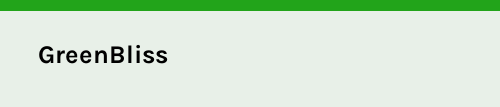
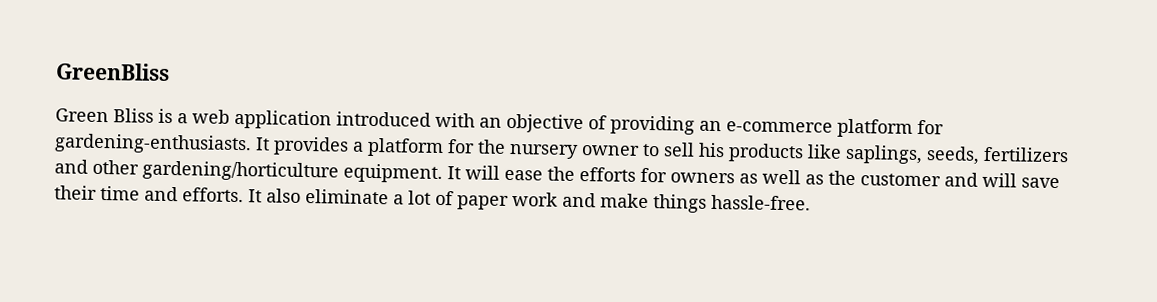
+ Green Bliss is a web application introduced with an objective of providing an e-commerce platform for gardening-enthusiasts. It provides a platform for the nursery owner to sell his products like saplings, seeds, fertilizers and other gardening/horticulture equipment. It will ease the efforts for owners as well as the customer and will save their time and efforts. It also eliminate a lot of paper work and make things hassle-free.

